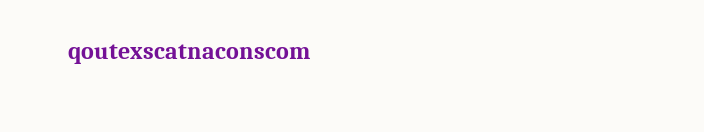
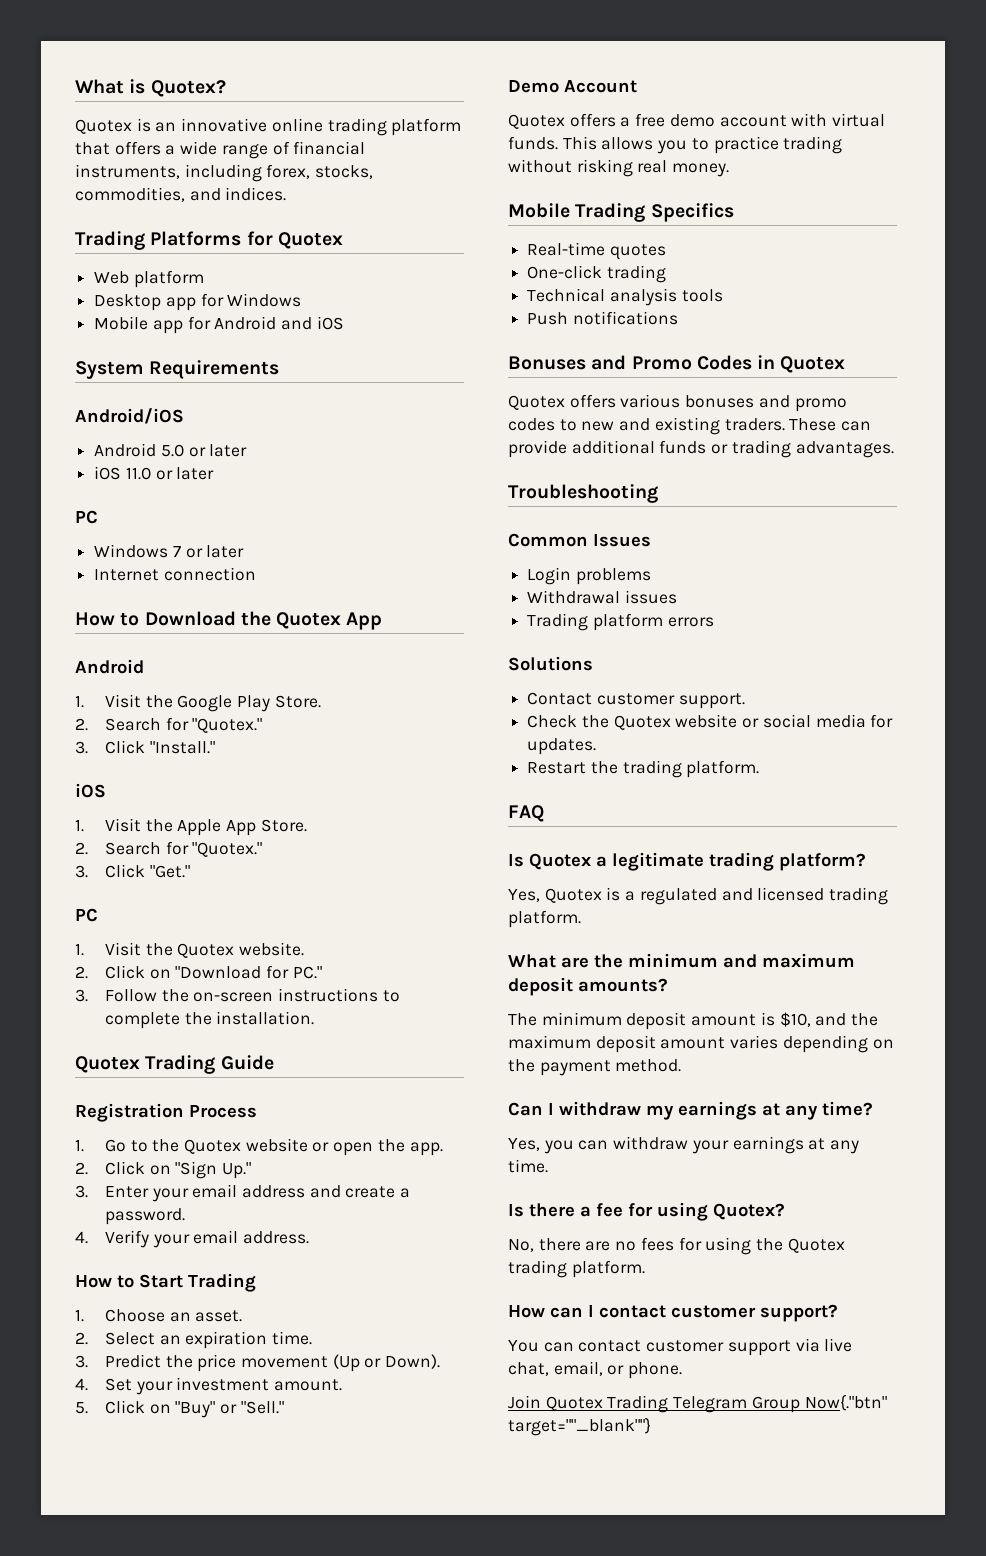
- qoutexscatnaconscom
+ What is Quotex?
+ Quotex is an innovative online trading platform that offers a wide range of financial instruments, including forex, stocks, commodities, and indices.
+ Trading Platforms for Quotex
+ Web platform
+ Desktop app for Windows
+ Mobile app for Android and iOS
+ System Requirements
+ Android/iOS
+ Android 5.0 or later
+ iOS 11.0 or later
+ PC
+ Windows 7 or later
+ Internet connection
+ How to Download the Quotex App
+ Android
+ 1. Visit the Google Play Store.
+ 2. Search for "Quotex."
+ 3. Click "Install."
+ iOS
+ 1. Visit the Apple App Store.
+ 2. Search for "Quotex."
+ 3. Click "Get."
+ PC
+ 1. Visit the Quotex website.
+ 2. Click on "Download for PC."
+ 3. Follow the on-screen instructions to complete the installation.
+ Quotex Trading Guide
+ Registration Process
+ 1. Go to the Quotex website or open the app.
+ 2. Click on "Sign Up."
+ 3. Enter your email address and create a password.
+ 4. Verify your email address.
+ How to Start Trading
+ 1. Choose an asset.
+ 2. Select an expiration time.
+ 3. Predict the price movement (Up or Down).
+ 4. Set your investment amount.
+ 5. Click on "Buy" or "Sell."
+ Demo Account
+ Quotex offers a free demo account with virtual funds. This allows you to practice trading without risking real money.
+ Mobile Trading Specifics
+ Real-time quotes
+ One-click trading
+ Technical analysis tools
+ Push notifications
+ Bonuses and Promo Codes in Quotex
+ Quotex offers various bonuses and promo codes to new and existing traders. These can provide additional funds or trading advantages.
+ Troubleshooting
+ Common Issues
+ Login problems
+ Withdrawal issues
+ Trading platform errors
+ Solutions
+ Contact customer support.
+ Check the Quotex website or social media for updates.
+ Restart the trading platform.
+ FAQ
+ Is Quotex a legitimate trading platform?
+ Yes, Quotex is a regulated and licensed trading platform.
+ What are the minimum and maximum deposit amounts?
+ The minimum deposit amount is $10, and the maximum deposit amount varies depending on the payment method.
+ Can I withdraw my earnings at any time?
+ Yes, you can withdraw your earnings at any time.
+ Is there a fee for using Quotex?
+ No, there are no fees for using the Quotex trading platform.
+ How can I contact customer support?
+ You can contact customer support via live chat, email, or phone.
+ Join Quotex Trading Telegram Group Now{."btn" target=""_blank""}

